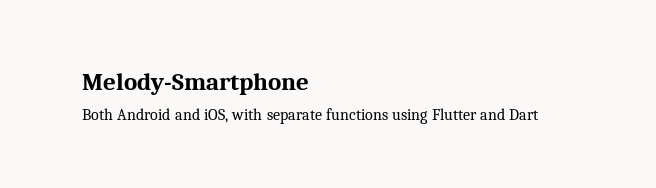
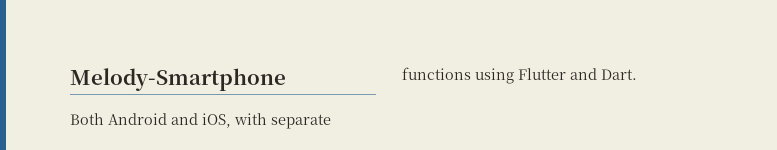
- Both Android and iOS, with separate functions using Flutter and Dart
+ Both Android and iOS, with separate functions using Flutter and Dart.

